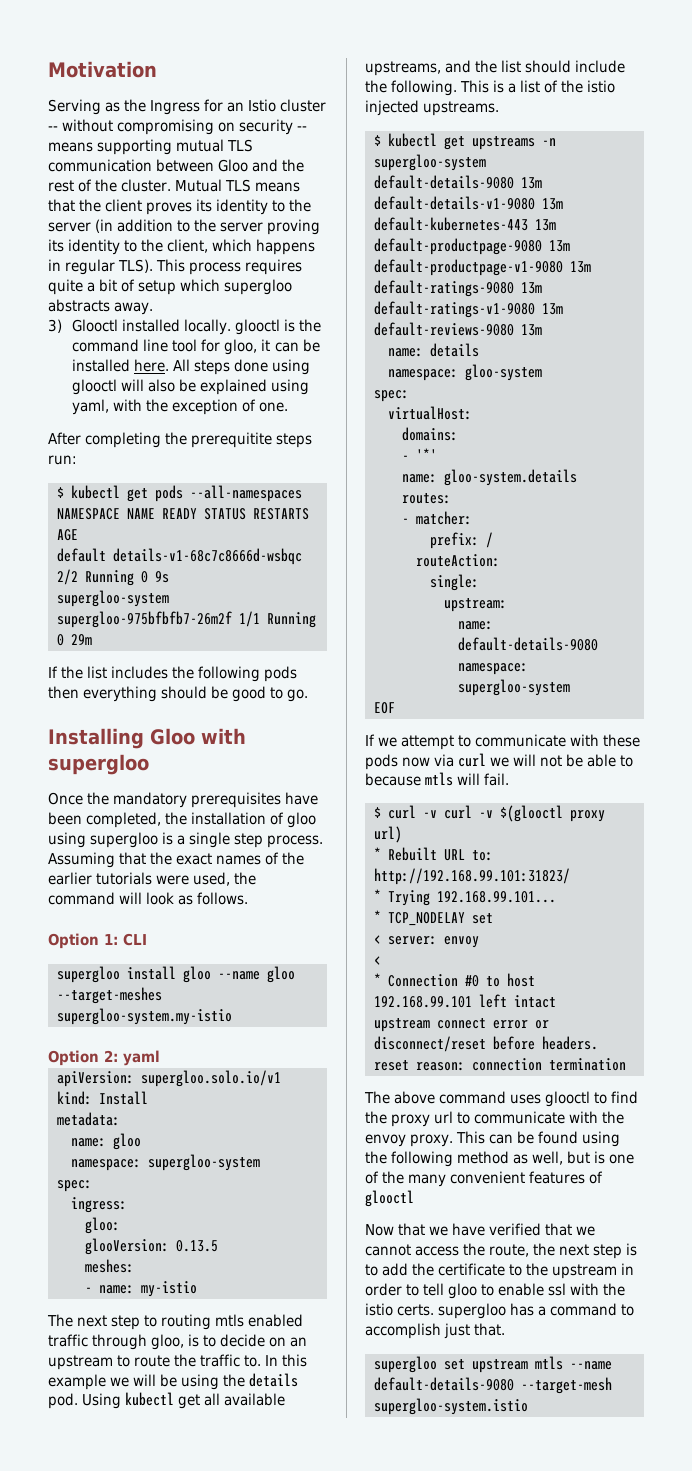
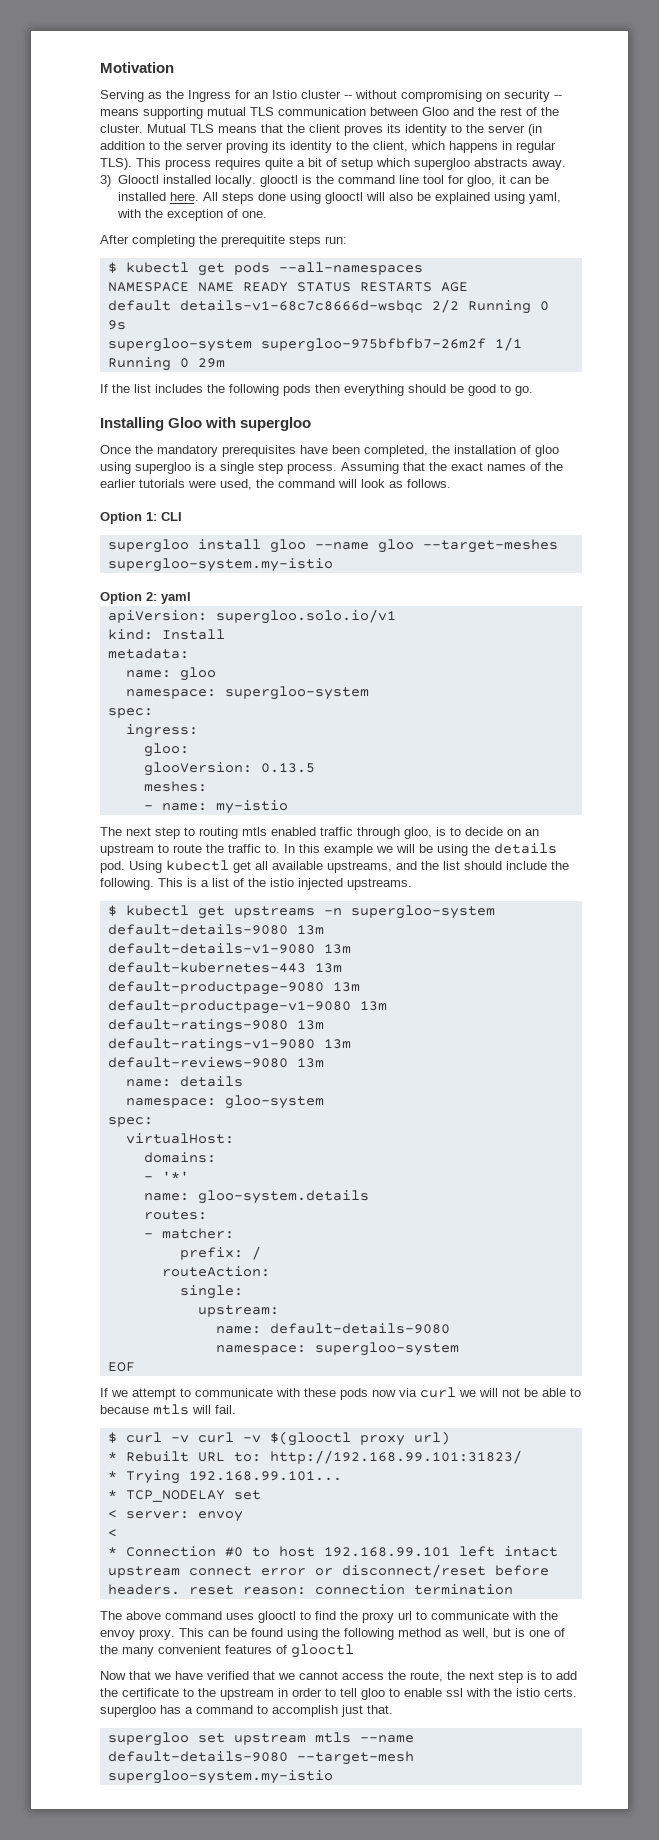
- supergloo set upstream mtls --name default-details-9080 --target-mesh supergloo-system.istio
+ supergloo set upstream mtls --name default-details-9080 --target-mesh supergloo-system.my-istio

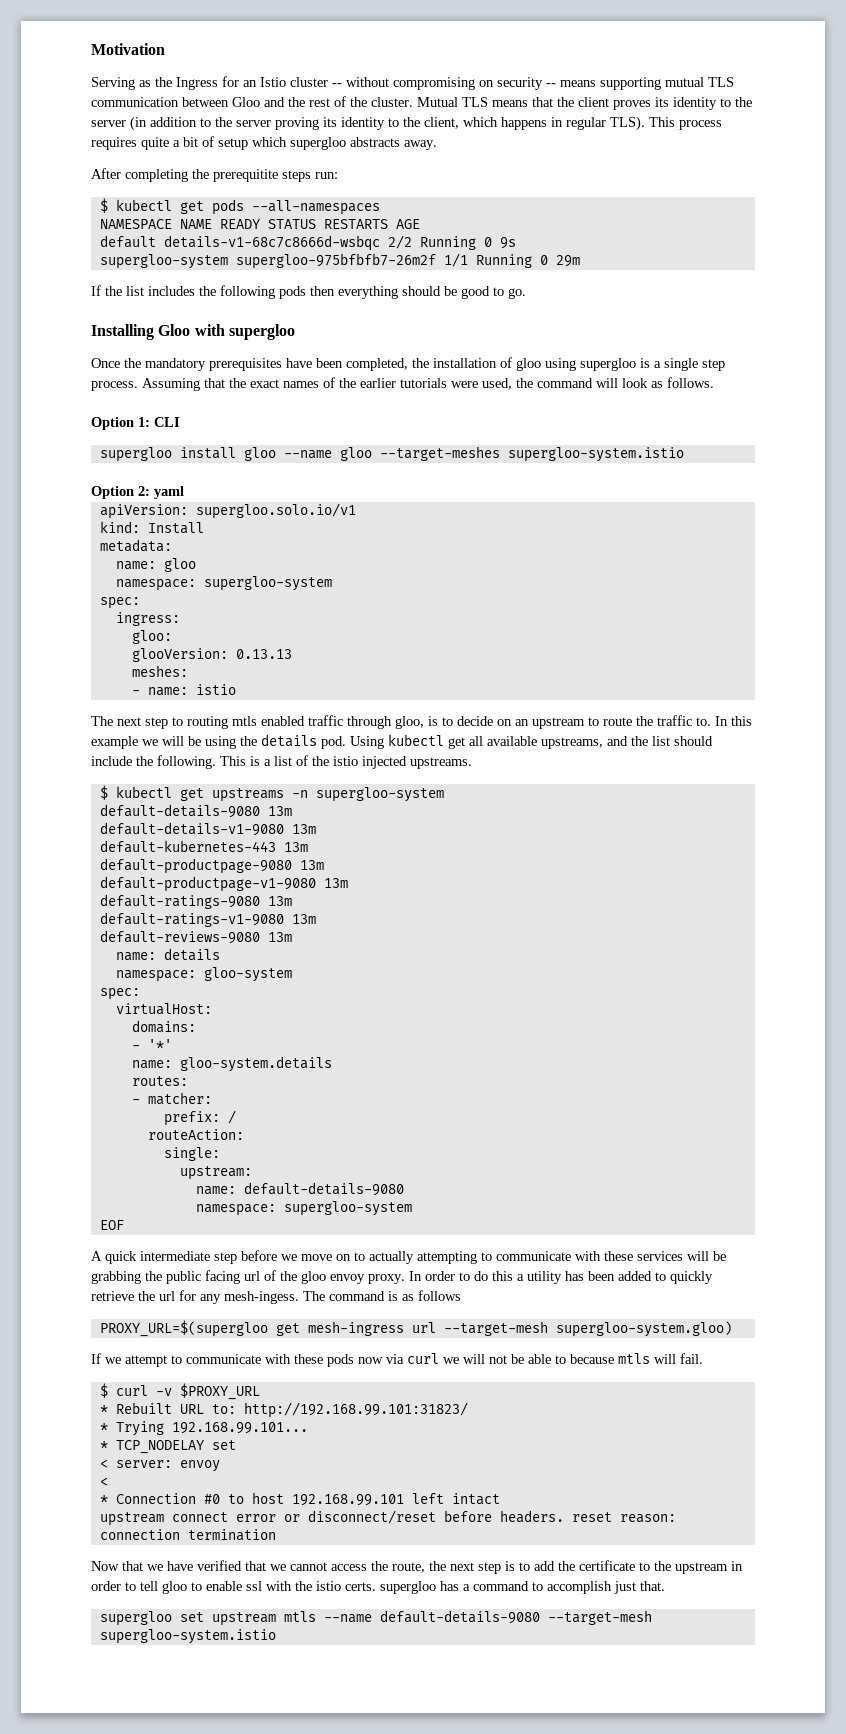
- 3) Glooctl installed locally. glooctl is the command line tool for gloo, it can be installed here. All steps done using glooctl will also be explained using yaml, with the exception of one.
- supergloo install gloo --name gloo --target-meshes supergloo-system.my-istio
+ supergloo install gloo --name gloo --target-meshes supergloo-system.istio
- glooVersion: 0.13.5
+ glooVersion: 0.13.13
- - name: my-istio
+ - name: istio
+ A quick intermediate step before we move on to actually attempting to communicate with these services will be grabbing the public facing url of the gloo envoy proxy. In order to do this a utility has been added to quickly retrieve the url for any mesh-ingess. The command is as follows
+ PROXY_URL=$(supergloo get mesh-ingress url --target-mesh supergloo-system.gloo)
- $ curl -v curl -v $(glooctl proxy url)
+ $ curl -v $PROXY_URL
- The above command uses glooctl to find the proxy url to communicate with the envoy proxy. This can be found using the following method as well, but is one of the many convenient features of glooctl
- supergloo set upstream mtls --name default-details-9080 --target-mesh supergloo-system.my-istio
+ supergloo set upstream mtls --name default-details-9080 --target-mesh supergloo-system.istio

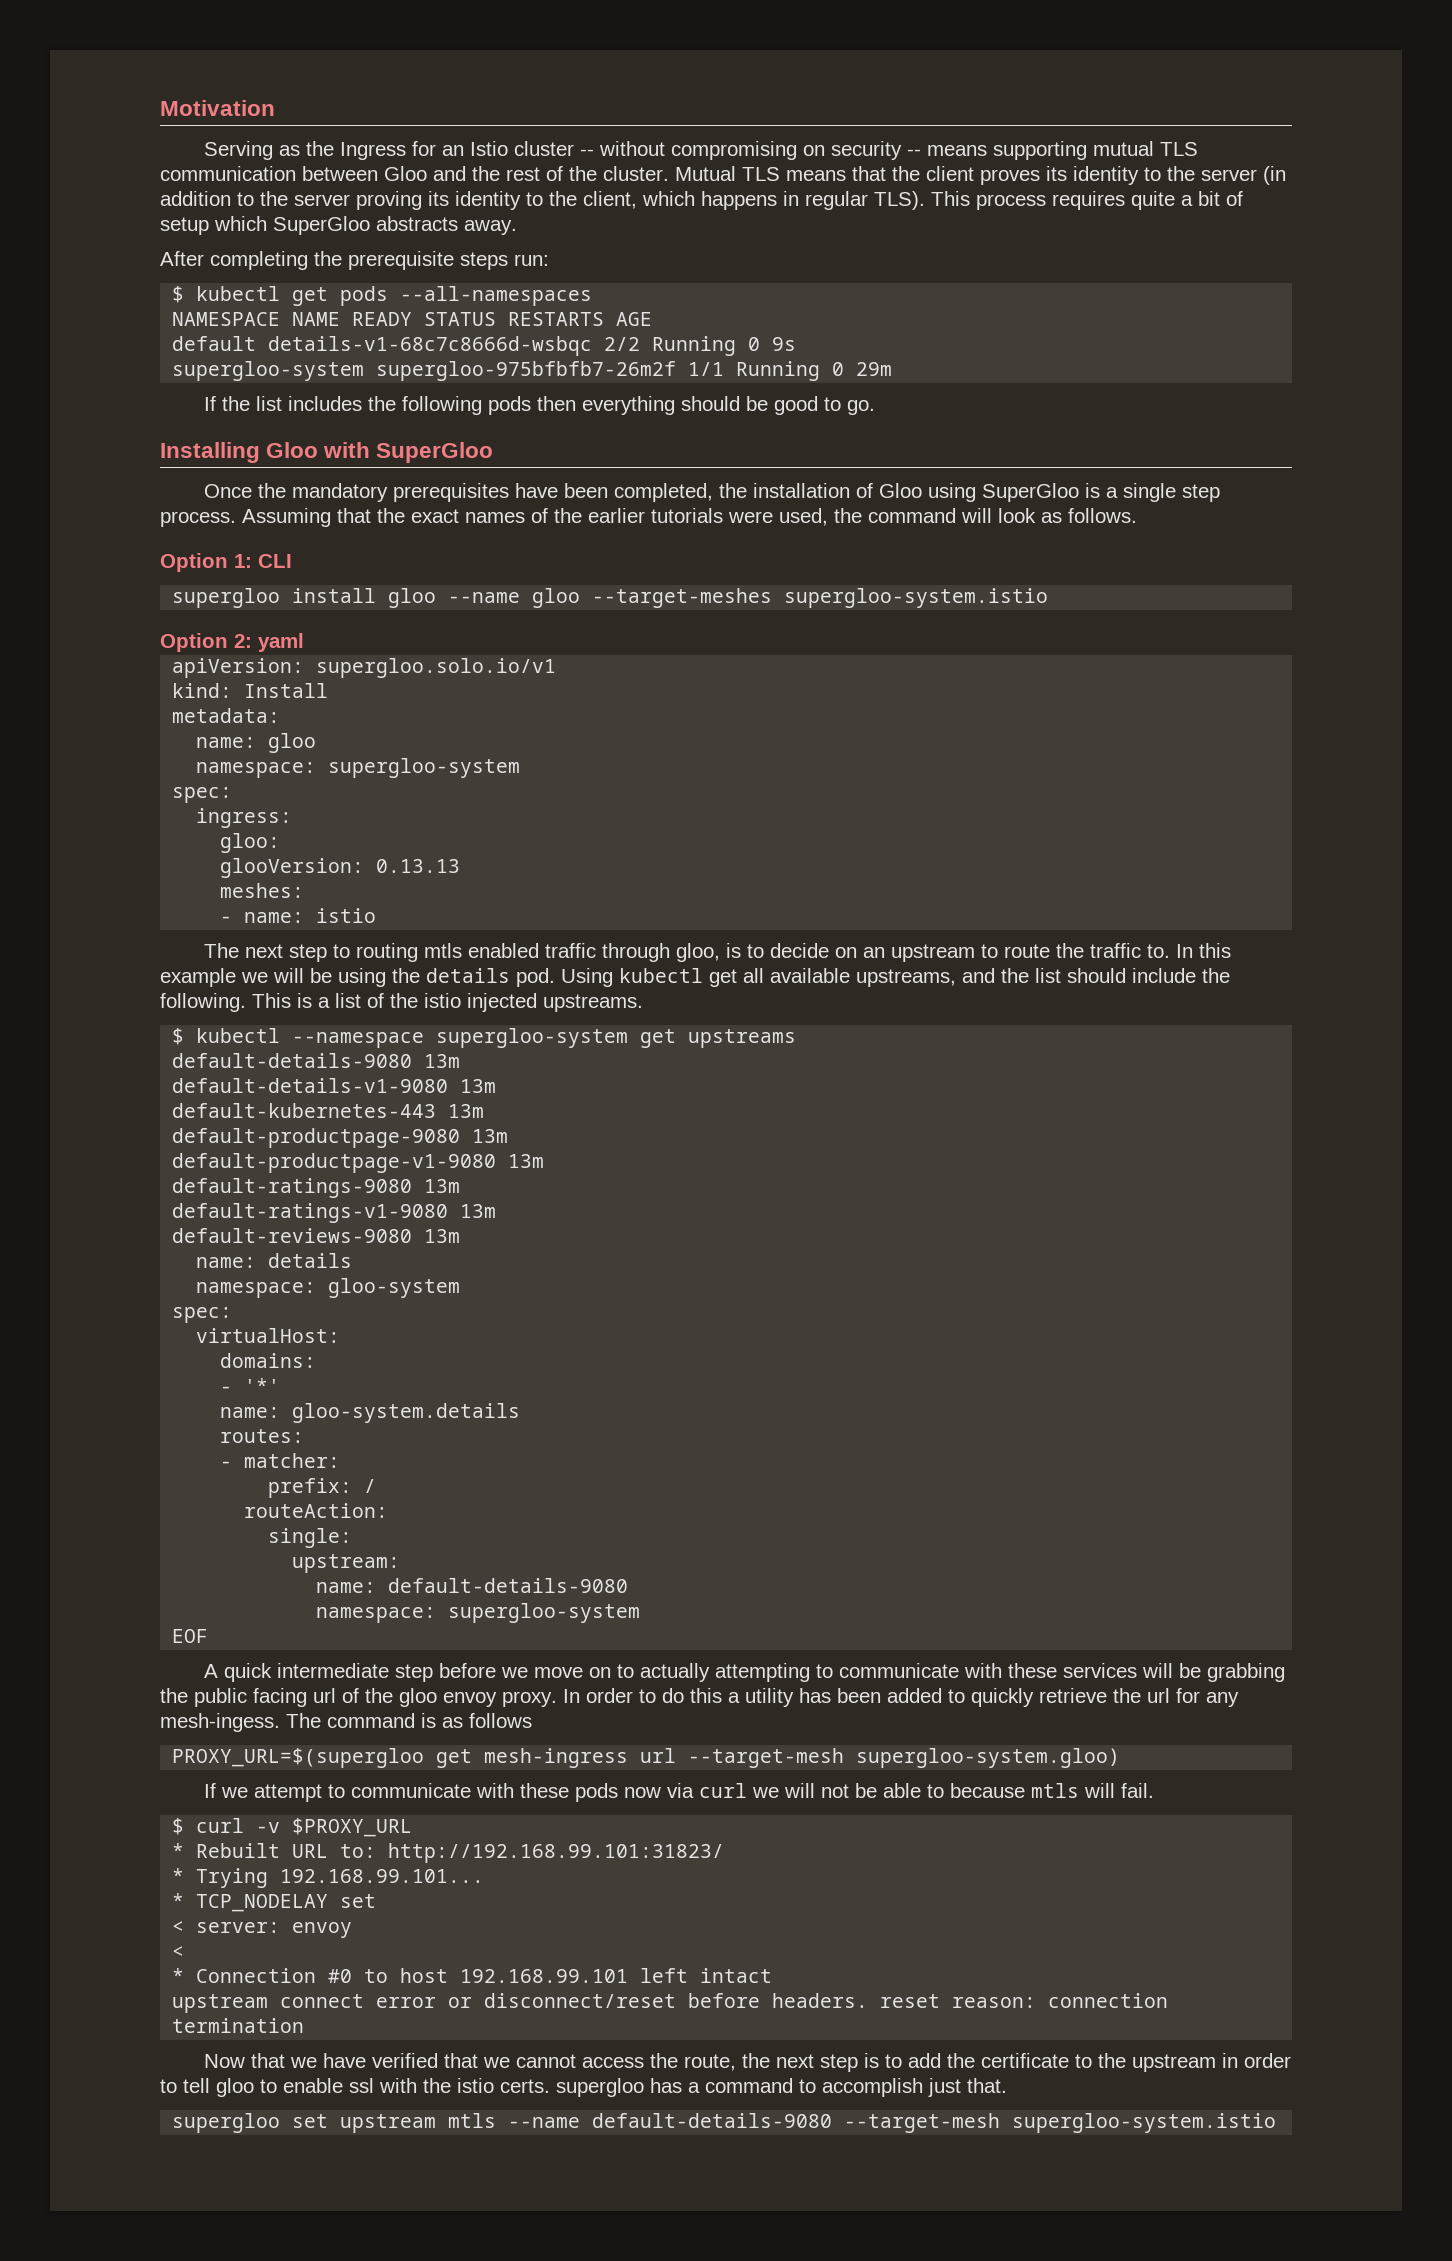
- This process requires quite a bit of setup which supergloo abstracts away.
+ This process requires quite a bit of setup which SuperGloo abstracts away.
- After completing the prerequitite steps run:
+ After completing the prerequisite steps run:
- Installing Gloo with supergloo
+ Installing Gloo with SuperGloo
- Once the mandatory prerequisites have been completed, the installation of gloo using supergloo is a single step process.
+ Once the mandatory prerequisites have been completed, the installation of Gloo using SuperGloo is a single step process.
- $ kubectl get upstreams -n supergloo-system
+ $ kubectl --namespace supergloo-system get upstreams

